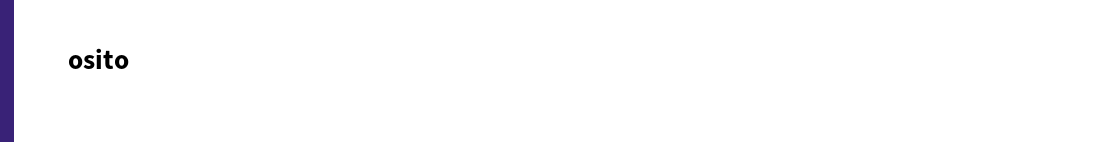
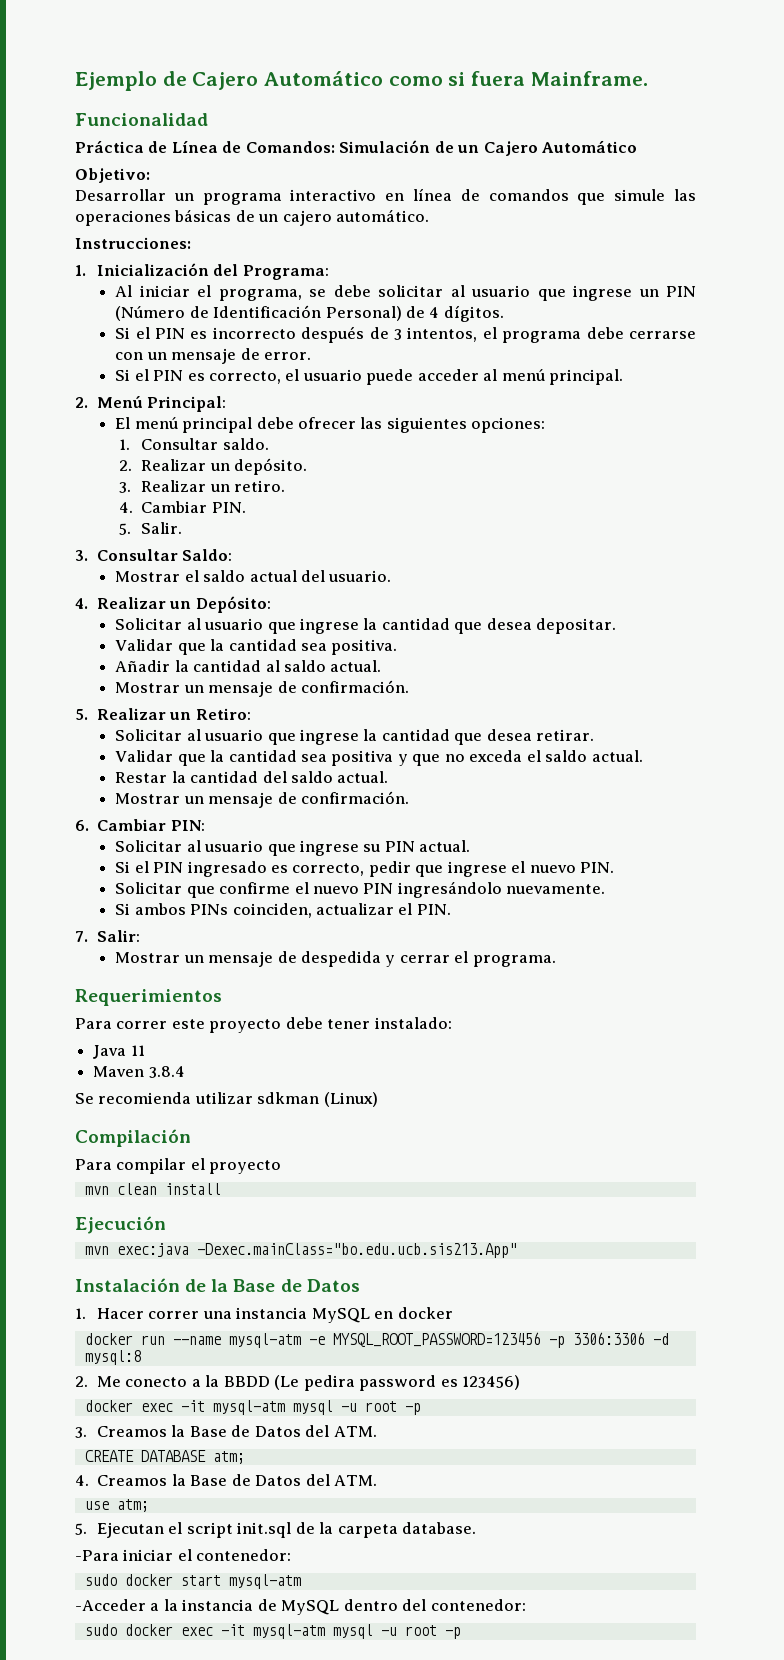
- osito
+ Ejemplo de Cajero Automático como si fuera Mainframe.
+ Funcionalidad
+ Práctica de Línea de Comandos: Simulación de un Cajero Automático
+ Objetivo:
+ Desarrollar un programa interactivo en línea de comandos que simule las operaciones básicas de un cajero automático.
+ Instrucciones:
+ 1. Inicialización del Programa:
+ Al iniciar el programa, se debe solicitar al usuario que ingrese un PIN (Número de Identificación Personal) de 4 dígitos.
+ Si el PIN es incorrecto después de 3 intentos, el programa debe cerrarse con un mensaje de error.
+ Si el PIN es correcto, el usuario puede acceder al menú principal.
+ 2. Menú Principal:
+ El menú principal debe ofrecer las siguientes opciones:
+ 1. Consultar saldo.
+ 2. Realizar un depósito.
+ 3. Realizar un retiro.
+ 4. Cambiar PIN.
+ 5. Salir.
+ 3. Consultar Saldo:
+ Mostrar el saldo actual del usuario.
+ 4. Realizar un Depósito:
+ Solicitar al usuario que ingrese la cantidad que desea depositar.
+ Validar que la cantidad sea positiva.
+ Añadir la cantidad al saldo actual.
+ Mostrar un mensaje de confirmación.
+ 5. Realizar un Retiro:
+ Solicitar al usuario que ingrese la cantidad que desea retirar.
+ Validar que la cantidad sea positiva y que no exceda el saldo actual.
+ Restar la cantidad del saldo actual.
+ Mostrar un mensaje de confirmación.
+ 6. Cambiar PIN:
+ Solicitar al usuario que ingrese su PIN actual.
+ Si el PIN ingresado es correcto, pedir que ingrese el nuevo PIN.
+ Solicitar que confirme el nuevo PIN ingresándolo nuevamente.
+ Si ambos PINs coinciden, actualizar el PIN.
+ 7. Salir:
+ Mostrar un mensaje de despedida y cerrar el programa.
+ Requerimientos
+ Para correr este proyecto debe tener instalado:
+ Java 11
+ Maven 3.8.4
+ Se recomienda utilizar sdkman (Linux)
+ Compilación
+ Para compilar el proyecto
+ mvn clean install
+ Ejecución
+ mvn exec:java -Dexec.mainClass="bo.edu.ucb.sis213.App"
+ Instalación de la Base de Datos
+ 1. Hacer correr una instancia MySQL en docker
+ docker run --name mysql-atm -e MYSQL_ROOT_PASSWORD=123456 -p 3306:3306 -d mysql:8
+ 2. Me conecto a la BBDD (Le pedira password es 123456)
+ docker exec -it mysql-atm mysql -u root -p
+ 3. Creamos la Base de Datos del ATM.
+ CREATE DATABASE atm;
+ 4. Creamos la Base de Datos del ATM.
+ use atm;
+ 5. Ejecutan el script init.sql de la carpeta database.
+ -Para iniciar el contenedor:
+ sudo docker start mysql-atm
+ -Acceder a la instancia de MySQL dentro del contenedor:
+ sudo docker exec -it mysql-atm mysql -u root -p

